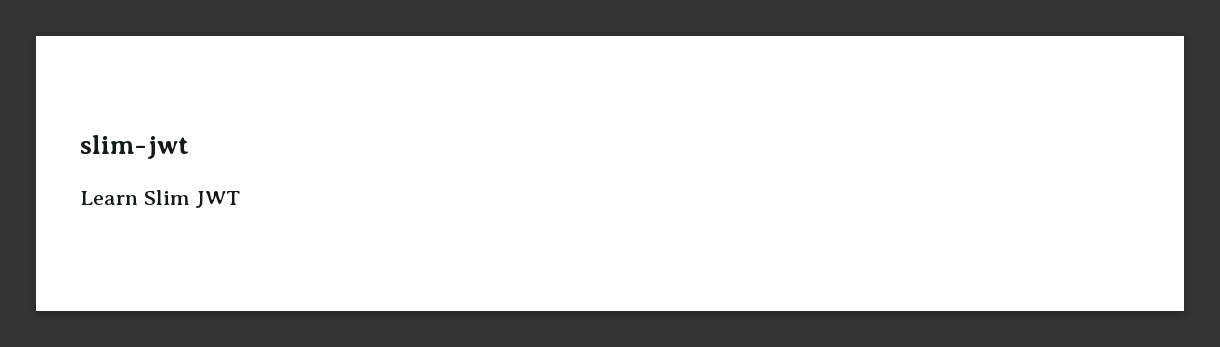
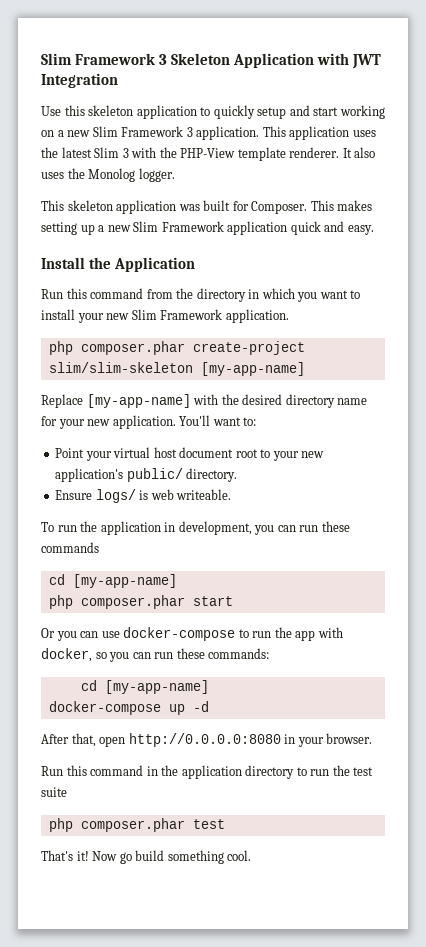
- slim-jwt
- Learn Slim JWT
+ Slim Framework 3 Skeleton Application with JWT Integration
+ Use this skeleton application to quickly setup and start working on a new Slim Framework 3 application. This application uses the latest Slim 3 with the PHP-View template renderer. It also uses the Monolog logger.
+ This skeleton application was built for Composer. This makes setting up a new Slim Framework application quick and easy.
+ Install the Application
+ Run this command from the directory in which you want to install your new Slim Framework application.
+ php composer.phar create-project slim/slim-skeleton [my-app-name]
+ Replace [my-app-name] with the desired directory name for your new application. You'll want to:
+ Point your virtual host document root to your new application's public/ directory.
+ Ensure logs/ is web writeable.
+ To run the application in development, you can run these commands
+ cd [my-app-name]
+ php composer.phar start
+ Or you can use docker-compose to run the app with docker, so you can run these commands:
+ cd [my-app-name]
+ docker-compose up -d
+ After that, open http://0.0.0.0:8080 in your browser.
+ Run this command in the application directory to run the test suite
+ php composer.phar test
+ That's it! Now go build something cool.

